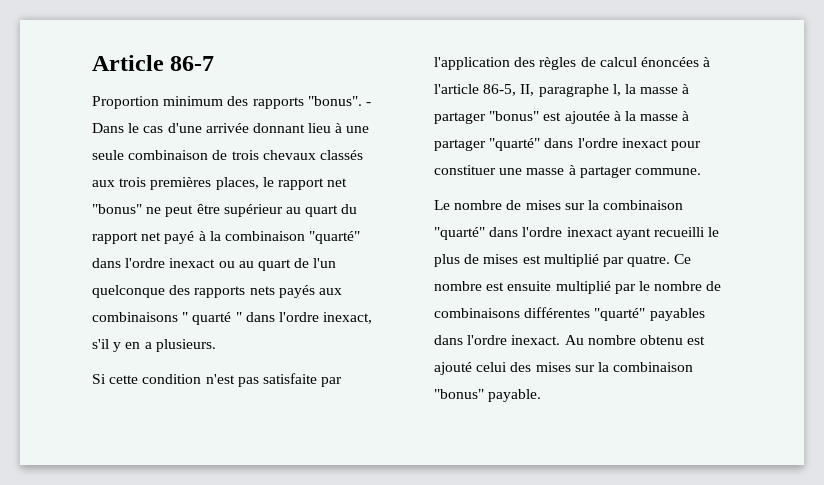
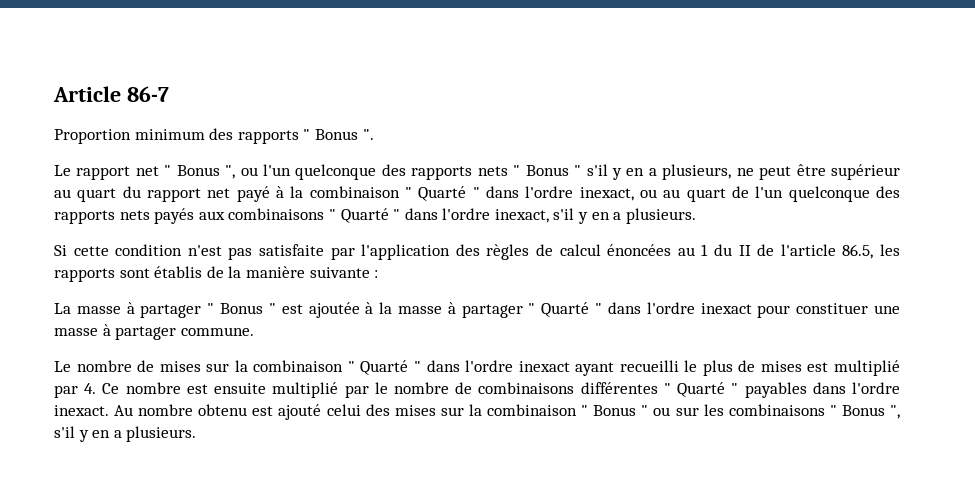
- Proportion minimum des rapports "bonus". - Dans le cas d'une arrivée donnant lieu à une seule combinaison de trois chevaux classés aux trois premières places, le rapport net "bonus" ne peut être supérieur au quart du rapport net payé à la combinaison "quarté" dans l'ordre inexact ou au quart de l'un quelconque des rapports nets payés aux combinaisons " quarté " dans l'ordre inexact, s'il y en a plusieurs.
+ Proportion minimum des rapports " Bonus ".
+ Le rapport net " Bonus ", ou l'un quelconque des rapports nets " Bonus " s'il y en a plusieurs, ne peut être supérieur au quart du rapport net payé à la combinaison " Quarté " dans l'ordre inexact, ou au quart de l'un quelconque des rapports nets payés aux combinaisons " Quarté " dans l'ordre inexact, s'il y en a plusieurs.
- Si cette condition n'est pas satisfaite par l'application des règles de calcul énoncées à l'article 86-5, II, paragraphe l, la masse à partager "bonus" est ajoutée à la masse à partager "quarté" dans l'ordre inexact pour constituer une masse à partager commune.
+ Si cette condition n'est pas satisfaite par l'application des règles de calcul énoncées au 1 du II de l'article 86.5, les rapports sont établis de la manière suivante :
+ La masse à partager " Bonus " est ajoutée à la masse à partager " Quarté " dans l'ordre inexact pour constituer une masse à partager commune.
- Le nombre de mises sur la combinaison "quarté" dans l'ordre inexact ayant recueilli le plus de mises est multiplié par quatre. Ce nombre est ensuite multiplié par le nombre de combinaisons différentes "quarté" payables dans l'ordre inexact.
+ Le nombre de mises sur la combinaison " Quarté " dans l'ordre inexact ayant recueilli le plus de mises est multiplié par 4. Ce nombre est ensuite multiplié par le nombre de combinaisons différentes " Quarté " payables dans l'ordre inexact.
- Au nombre obtenu est ajouté celui des mises sur la combinaison "bonus" payable.
+ Au nombre obtenu est ajouté celui des mises sur la combinaison " Bonus " ou sur les combinaisons " Bonus ", s'il y en a plusieurs.

